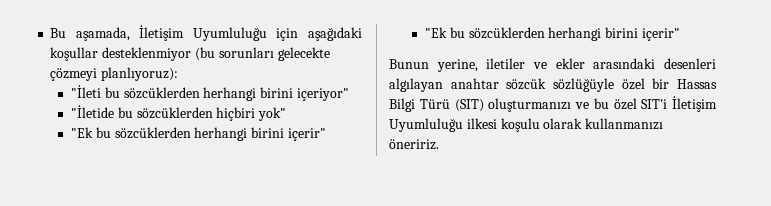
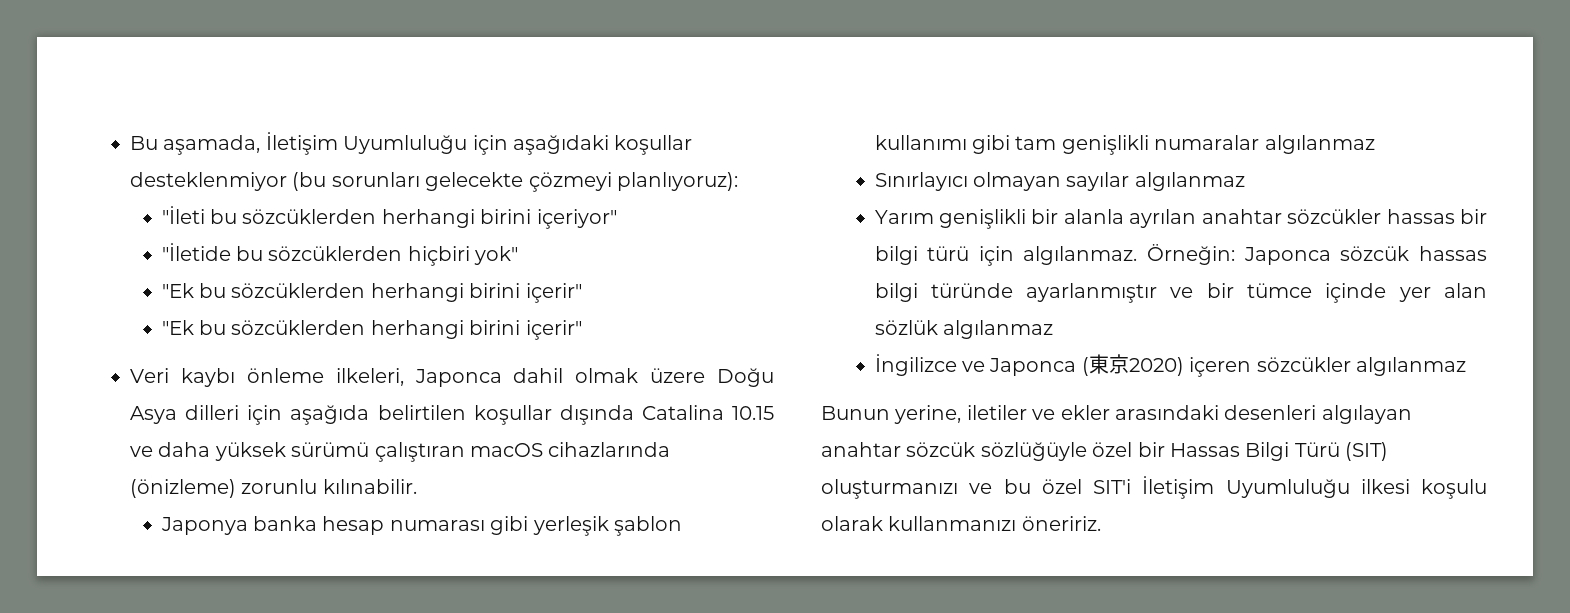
+ Veri kaybı önleme ilkeleri, Japonca dahil olmak üzere Doğu Asya dilleri için aşağıda belirtilen koşullar dışında Catalina 10.15 ve daha yüksek sürümü çalıştıran macOS cihazlarında (önizleme) zorunlu kılınabilir.
+ Japonya banka hesap numarası gibi yerleşik şablon kullanımı gibi tam genişlikli numaralar algılanmaz
+ Sınırlayıcı olmayan sayılar algılanmaz
+ Yarım genişlikli bir alanla ayrılan anahtar sözcükler hassas bir bilgi türü için algılanmaz. Örneğin: Japonca sözcük hassas bilgi türünde ayarlanmıştır ve bir tümce içinde yer alan sözlük algılanmaz
+ İngilizce ve Japonca (東京2020) içeren sözcükler algılanmaz

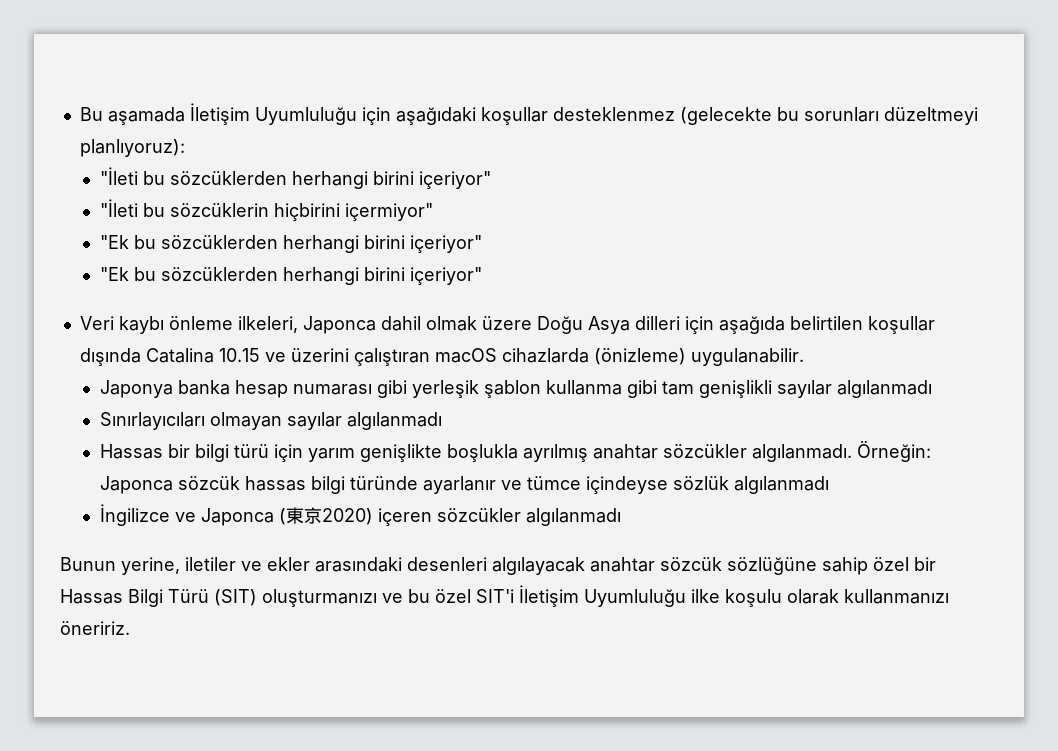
- Bu aşamada, İletişim Uyumluluğu için aşağıdaki koşullar desteklenmiyor (bu sorunları gelecekte çözmeyi planlıyoruz):
+ Bu aşamada İletişim Uyumluluğu için aşağıdaki koşullar desteklenmez (gelecekte bu sorunları düzeltmeyi planlıyoruz):
- "İletide bu sözcüklerden hiçbiri yok"
- "Ek bu sözcüklerden herhangi birini içerir"
- "Ek bu sözcüklerden herhangi birini içerir"
+ "İleti bu sözcüklerin hiçbirini içermiyor"
+ "Ek bu sözcüklerden herhangi birini içeriyor"
+ "Ek bu sözcüklerden herhangi birini içeriyor"
- Veri kaybı önleme ilkeleri, Japonca dahil olmak üzere Doğu Asya dilleri için aşağıda belirtilen koşullar dışında Catalina 10.15 ve daha yüksek sürümü çalıştıran macOS cihazlarında (önizleme) zorunlu kılınabilir.
+ Veri kaybı önleme ilkeleri, Japonca dahil olmak üzere Doğu Asya dilleri için aşağıda belirtilen koşullar dışında Catalina 10.15 ve üzerini çalıştıran macOS cihazlarda (önizleme) uygulanabilir.
- Japonya banka hesap numarası gibi yerleşik şablon kullanımı gibi tam genişlikli numaralar algılanmaz
- Sınırlayıcı olmayan sayılar algılanmaz
- Yarım genişlikli bir alanla ayrılan anahtar sözcükler hassas bir bilgi türü için algılanmaz.
+ Japonya banka hesap numarası gibi yerleşik şablon kullanma gibi tam genişlikli sayılar algılanmadı
+ Sınırlayıcıları olmayan sayılar algılanmadı
+ Hassas bir bilgi türü için yarım genişlikte boşlukla ayrılmış anahtar sözcükler algılanmadı.
- Örneğin: Japonca sözcük hassas bilgi türünde ayarlanmıştır ve bir tümce içinde yer alan sözlük algılanmaz
+ Örneğin: Japonca sözcük hassas bilgi türünde ayarlanır ve tümce içindeyse sözlük algılanmadı
- İngilizce ve Japonca (東京2020) içeren sözcükler algılanmaz
+ İngilizce ve Japonca (東京2020) içeren sözcükler algılanmadı
- Bunun yerine, iletiler ve ekler arasındaki desenleri algılayan anahtar sözcük sözlüğüyle özel bir Hassas Bilgi Türü (SIT) oluşturmanızı ve bu özel SIT'i İletişim Uyumluluğu ilkesi koşulu olarak kullanmanızı öneririz.
+ Bunun yerine, iletiler ve ekler arasındaki desenleri algılayacak anahtar sözcük sözlüğüne sahip özel bir Hassas Bilgi Türü (SIT) oluşturmanızı ve bu özel SIT'i İletişim Uyumluluğu ilke koşulu olarak kullanmanızı öneririz.

